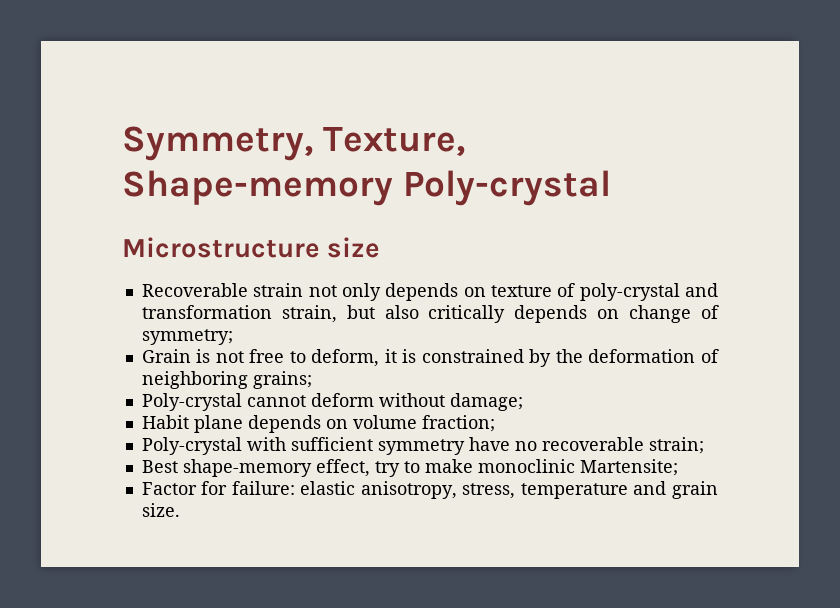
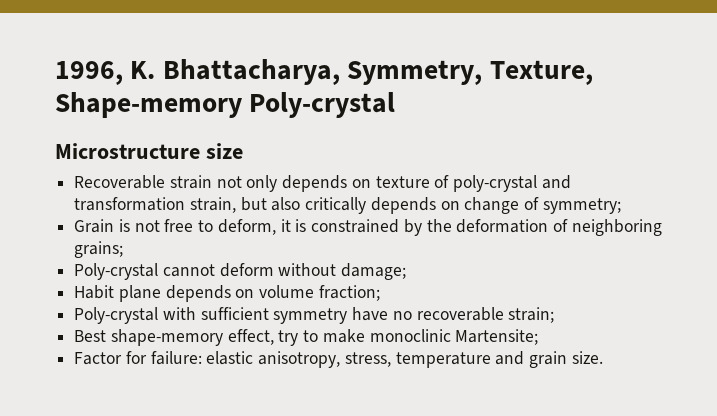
- Symmetry, Texture, Shape-memory Poly-crystal
+ 1996, K. Bhattacharya, Symmetry, Texture, Shape-memory Poly-crystal

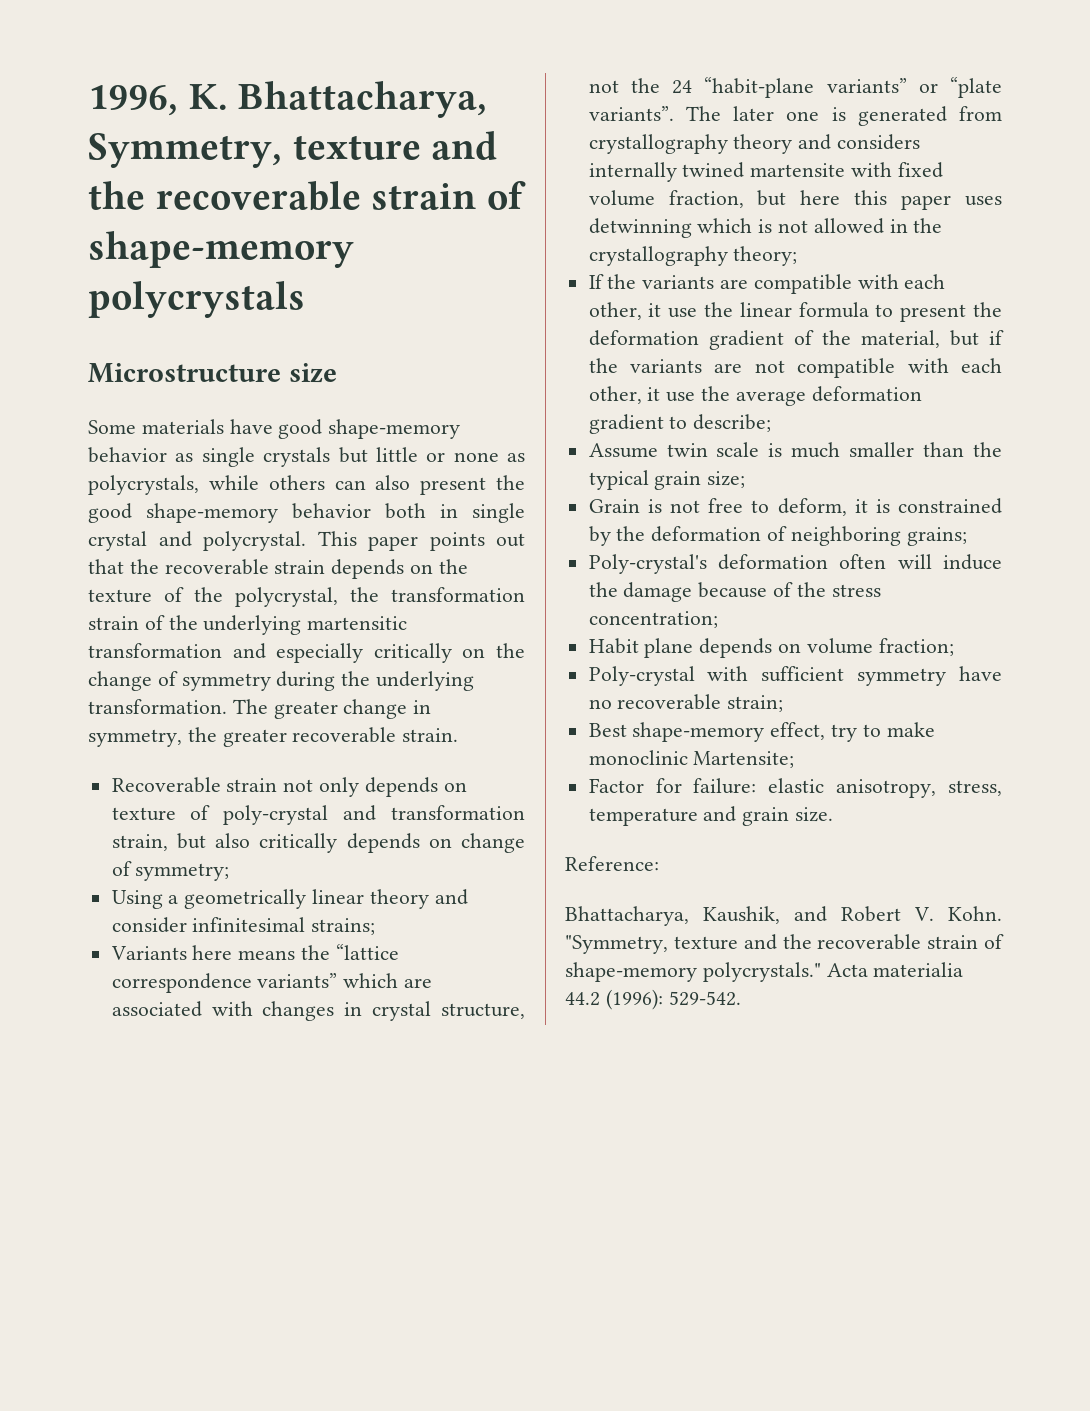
- 1996, K. Bhattacharya, Symmetry, Texture, Shape-memory Poly-crystal
+ 1996, K. Bhattacharya, Symmetry, texture and the recoverable strain of shape-memory polycrystals
  Microstructure size
+ Some materials have good shape-memory behavior as single crystals but little or none as polycrystals, while others can also present the good shape-memory behavior both in single crystal and polycrystal. This paper points out that the recoverable strain depends on the texture of the polycrystal, the transformation strain of the underlying martensitic transformation and especially critically on the change of symmetry during the underlying transformation. The greater change in symmetry, the greater recoverable strain.
+ Using a geometrically linear theory and consider infinitesimal strains;
+ Variants here means the “lattice correspondence variants” which are associated with changes in crystal structure, not the 24 “habit-plane variants” or “plate variants”. The later one is generated from crystallography theory and considers internally twined martensite with fixed volume fraction, but here this paper uses detwinning which is not allowed in the crystallography theory;
+ If the variants are compatible with each other, it use the linear formula to present the deformation gradient of the material, but if the variants are not compatible with each other, it use the average deformation gradient to describe;
+ Assume twin scale is much smaller than the typical grain size;
- Poly-crystal cannot deform without damage;
+ Poly-crystal's deformation often will induce the damage because of the stress concentration;
+ Reference:
+ Bhattacharya, Kaushik, and Robert V. Kohn. "Symmetry, texture and the recoverable strain of shape-memory polycrystals." Acta materialia 44.2 (1996): 529-542.

